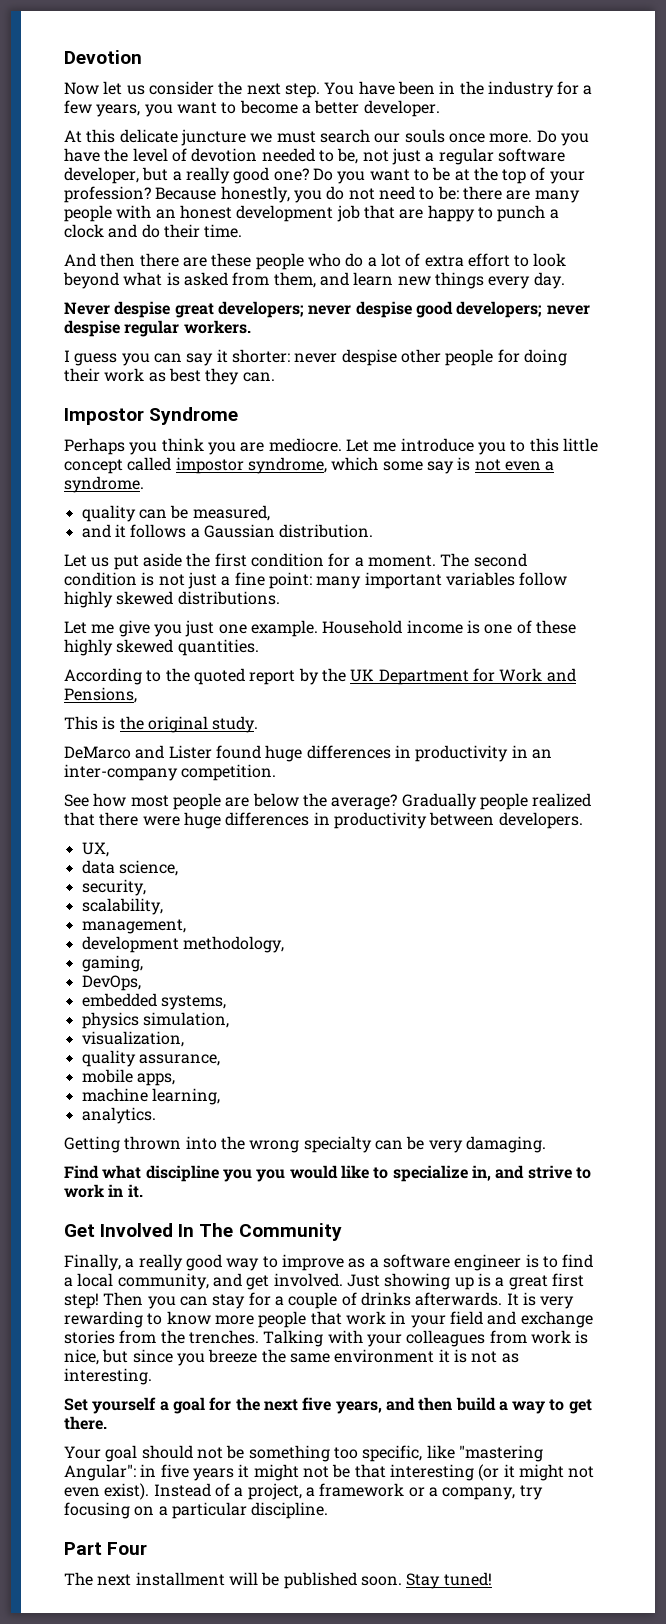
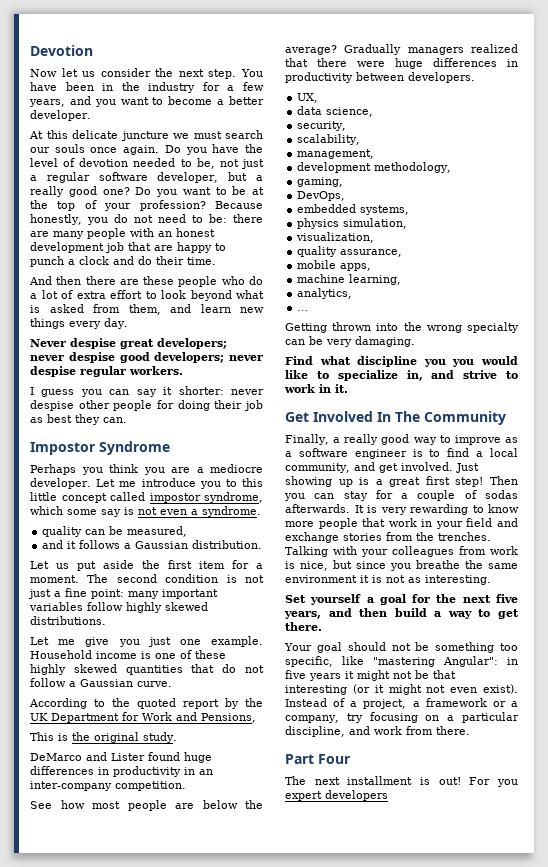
- You have been in the industry for a few years, you want to become a better developer.
+ You have been in the industry for a few years, and you want to become a better developer.
- At this delicate juncture we must search our souls once more.
+ At this delicate juncture we must search our souls once again.
- I guess you can say it shorter: never despise other people for doing their work as best they can.
+ I guess you can say it shorter: never despise other people for doing their job as best they can.
- Perhaps you think you are mediocre.
+ Perhaps you think you are a mediocre developer.
- Let us put aside the first condition for a moment.
+ Let us put aside the first item for a moment.
- Household income is one of these highly skewed quantities.
+ Household income is one of these highly skewed quantities that do not follow a Gaussian curve.
- Gradually people realized that there were huge differences in productivity between developers.
+ Gradually managers realized that there were huge differences in productivity between developers.
- analytics.
+ analytics,
+ …
- Then you can stay for a couple of drinks afterwards.
+ Then you can stay for a couple of sodas afterwards.
- Talking with your colleagues from work is nice, but since you breeze the same environment it is not as interesting.
+ Talking with your colleagues from work is nice, but since you breathe the same environment it is not as interesting.
- Instead of a project, a framework or a company, try focusing on a particular discipline.
+ Instead of a project, a framework or a company, try focusing on a particular discipline, and work from there.
- The next installment will be published soon. Stay tuned!
+ The next installment is out! For you expert developers

